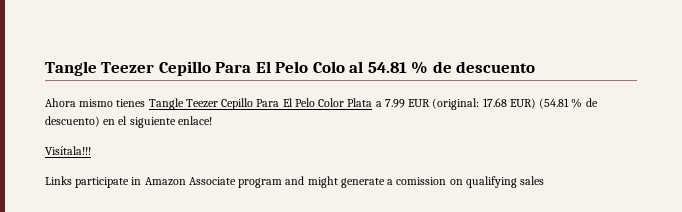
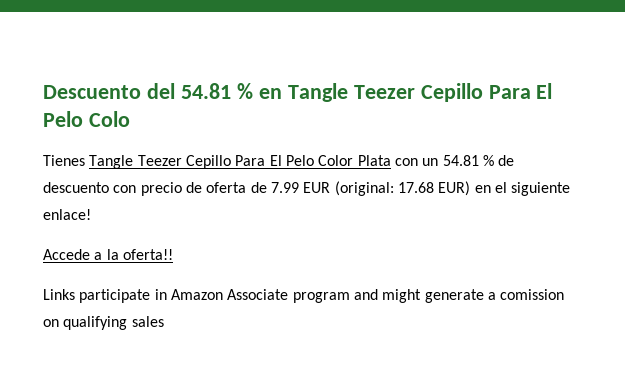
- Tangle Teezer Cepillo Para El Pelo Colo al 54.81 % de descuento
- Ahora mismo tienes Tangle Teezer Cepillo Para El Pelo Color Plata a 7.99 EUR (original: 17.68 EUR) (54.81 % de descuento) en el siguiente enlace!
+ Descuento del 54.81 % en Tangle Teezer Cepillo Para El Pelo Colo
+ Tienes Tangle Teezer Cepillo Para El Pelo Color Plata con un 54.81 % de descuento con precio de oferta de 7.99 EUR (original: 17.68 EUR) en el siguiente enlace!
- Visítala!!!
+ Accede a la oferta!!

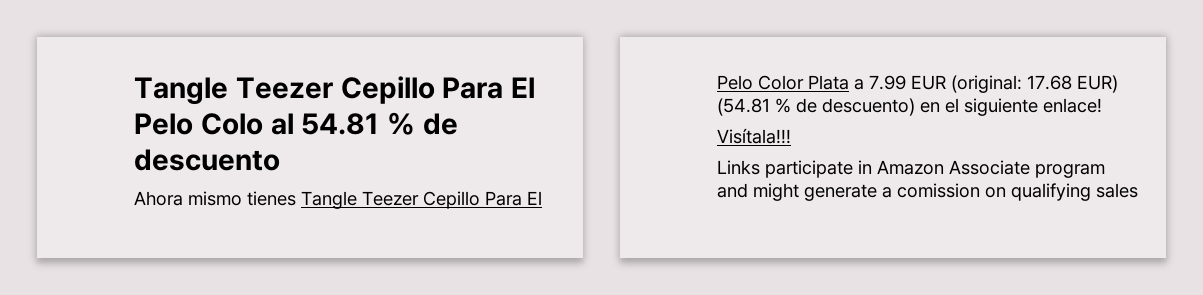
- Descuento del 54.81 % en Tangle Teezer Cepillo Para El Pelo Colo
- Tienes Tangle Teezer Cepillo Para El Pelo Color Plata con un 54.81 % de descuento con precio de oferta de 7.99 EUR (original: 17.68 EUR) en el siguiente enlace!
+ Tangle Teezer Cepillo Para El Pelo Colo al 54.81 % de descuento
+ Ahora mismo tienes Tangle Teezer Cepillo Para El Pelo Color Plata a 7.99 EUR (original: 17.68 EUR) (54.81 % de descuento) en el siguiente enlace!
- Accede a la oferta!!
+ Visítala!!!

